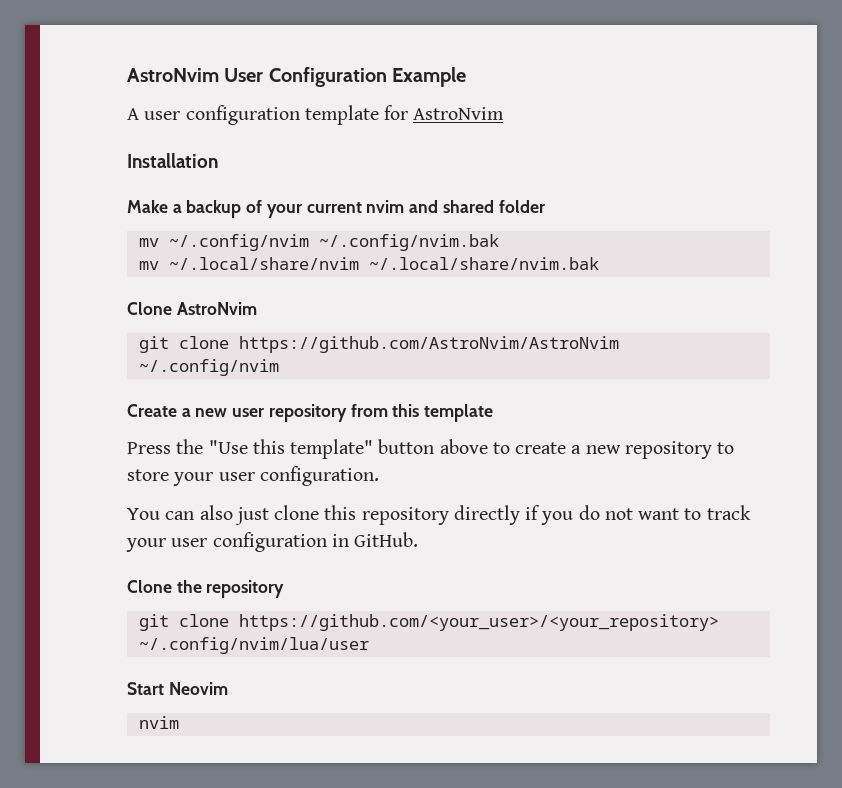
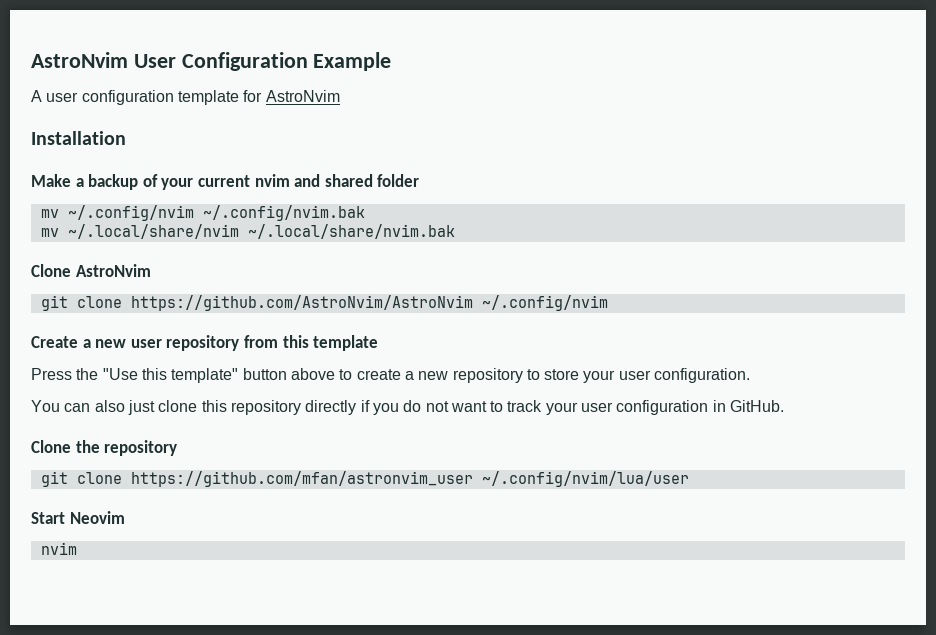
- git clone https://github.com/<your_user>/<your_repository> ~/.config/nvim/lua/user
+ git clone https://github.com/mfan/astronvim_user ~/.config/nvim/lua/user

